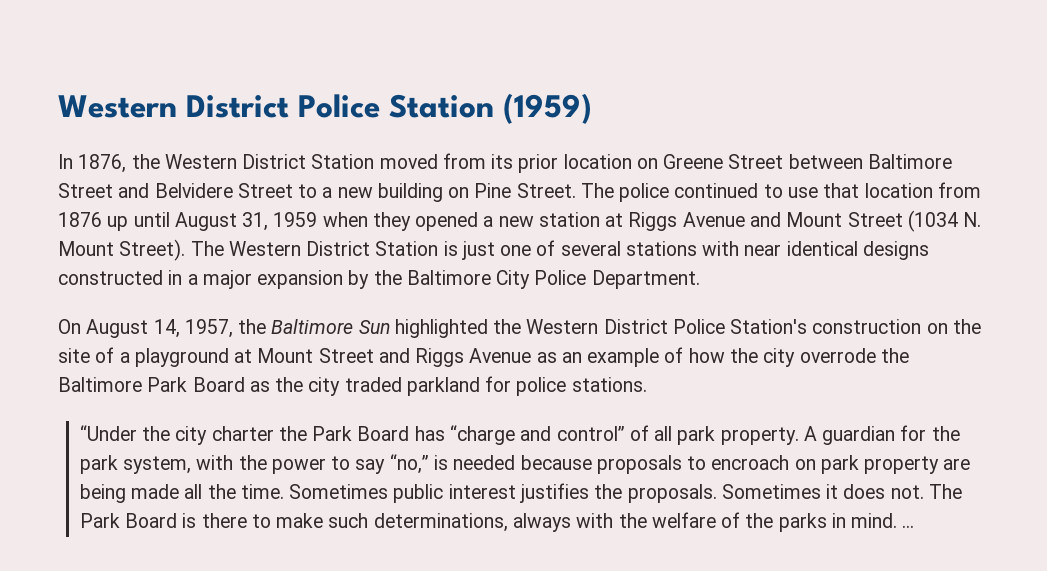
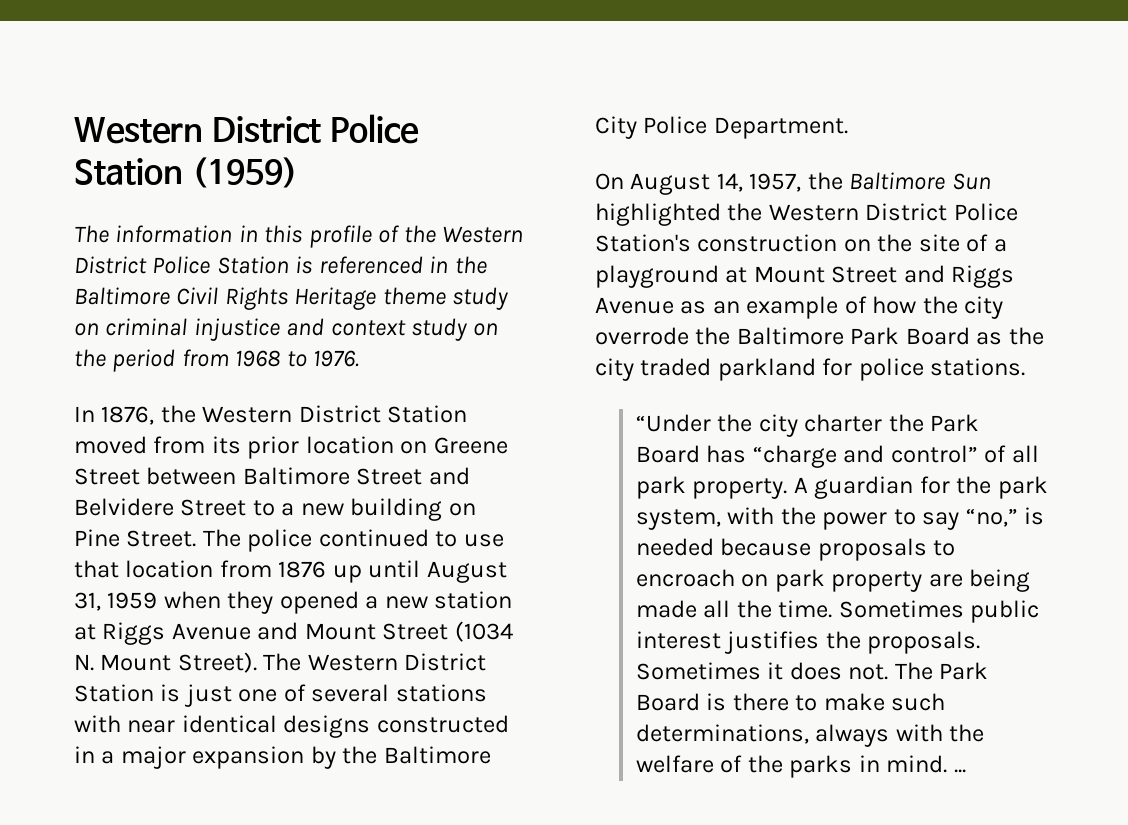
+ The information in this profile of the Western District Police Station is referenced in the Baltimore Civil Rights Heritage theme study on criminal injustice and context study on the period from 1968 to 1976.

